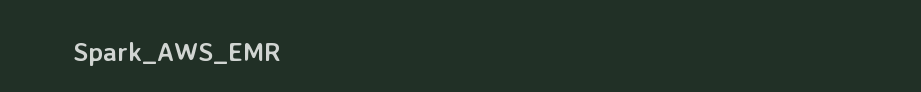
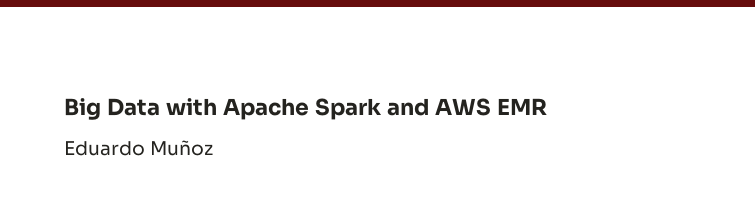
- Spark_AWS_EMR
+ Big Data with Apache Spark and AWS EMR
+ Eduardo Muñoz

